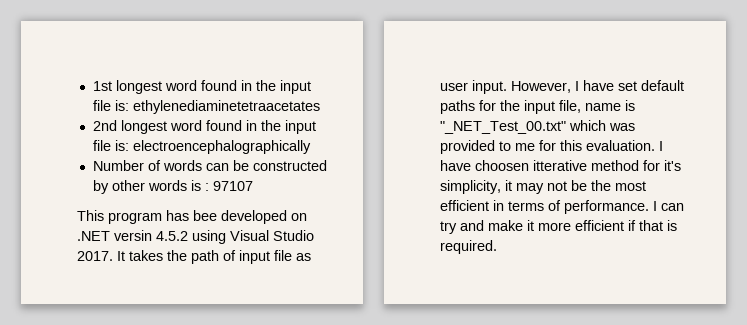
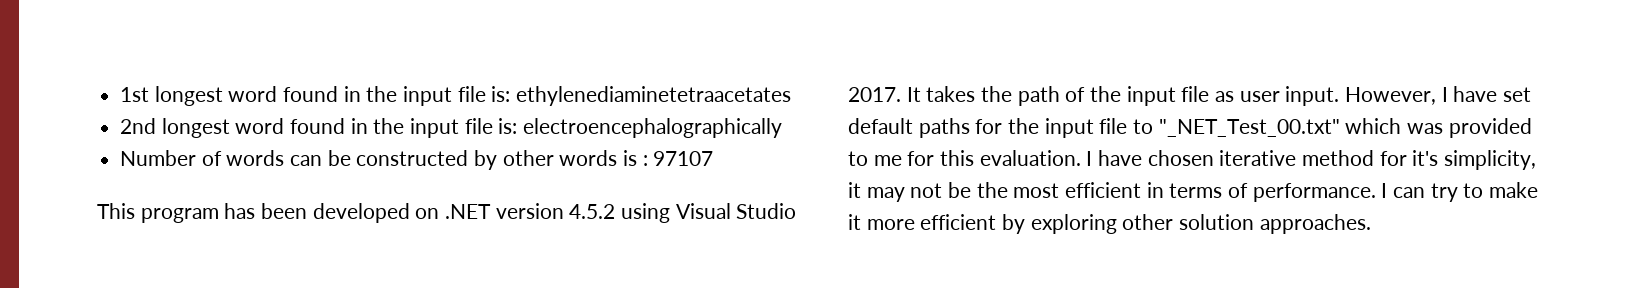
- This program has bee developed on .NET versin 4.5.2 using Visual Studio 2017.
+ This program has been developed on .NET version 4.5.2 using Visual Studio 2017.
- It takes the path of input file as user input.
+ It takes the path of the input file as user input.
- However, I have set default paths for the input file, name is "_NET_Test_00.txt" which was provided to me for this evaluation.
+ However, I have set default paths for the input file to "_NET_Test_00.txt" which was provided to me for this evaluation.
- I have choosen itterative method for it's simplicity, it may not be the most efficient in terms of performance.
+ I have chosen iterative method for it's simplicity, it may not be the most efficient in terms of performance.
- I can try and make it more efficient if that is required.
+ I can try to make it more efficient by exploring other solution approaches.

